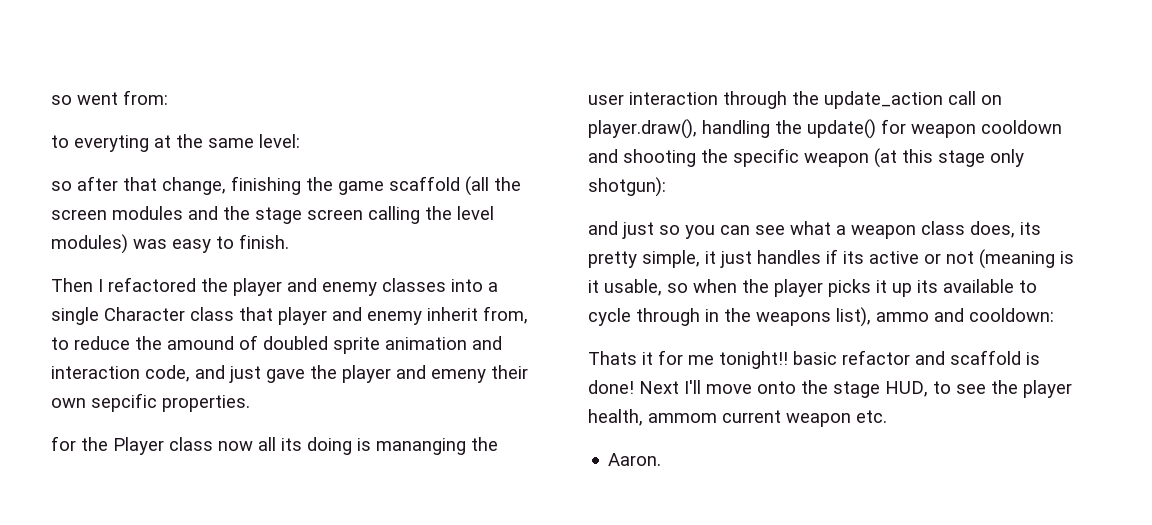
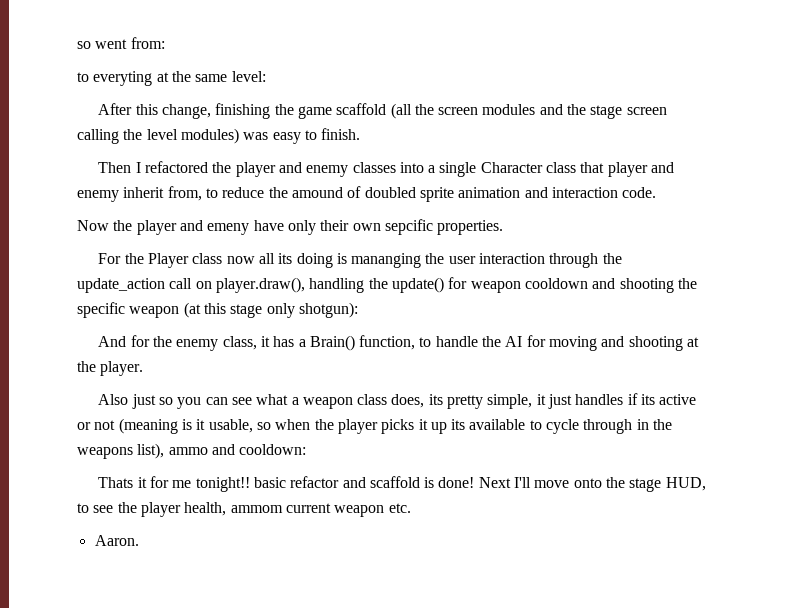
- so after that change, finishing the game scaffold (all the screen modules and the stage screen calling the level modules) was easy to finish.
+ After this change, finishing the game scaffold (all the screen modules and the stage screen calling the level modules) was easy to finish.
- Then I refactored the player and enemy classes into a single Character class that player and enemy inherit from, to reduce the amound of doubled sprite animation and interaction code, and just gave the player and emeny their own sepcific properties.
+ Then I refactored the player and enemy classes into a single Character class that player and enemy inherit from, to reduce the amound of doubled sprite animation and interaction code.
+ Now the player and emeny have only their own sepcific properties.
- for the Player class now all its doing is mananging the user interaction through the update_action call on player.draw(), handling the update() for weapon cooldown and shooting the specific weapon (at this stage only shotgun):
+ For the Player class now all its doing is mananging the user interaction through the update_action call on player.draw(), handling the update() for weapon cooldown and shooting the specific weapon (at this stage only shotgun):
- and just so you can see what a weapon class does, its pretty simple, it just handles if its active or not (meaning is it usable, so when the player picks it up its available to cycle through in the weapons list), ammo and cooldown:
+ And for the enemy class, it has a Brain() function, to handle the AI for moving and shooting at the player.
+ Also just so you can see what a weapon class does, its pretty simple, it just handles if its active or not (meaning is it usable, so when the player picks it up its available to cycle through in the weapons list), ammo and cooldown:

